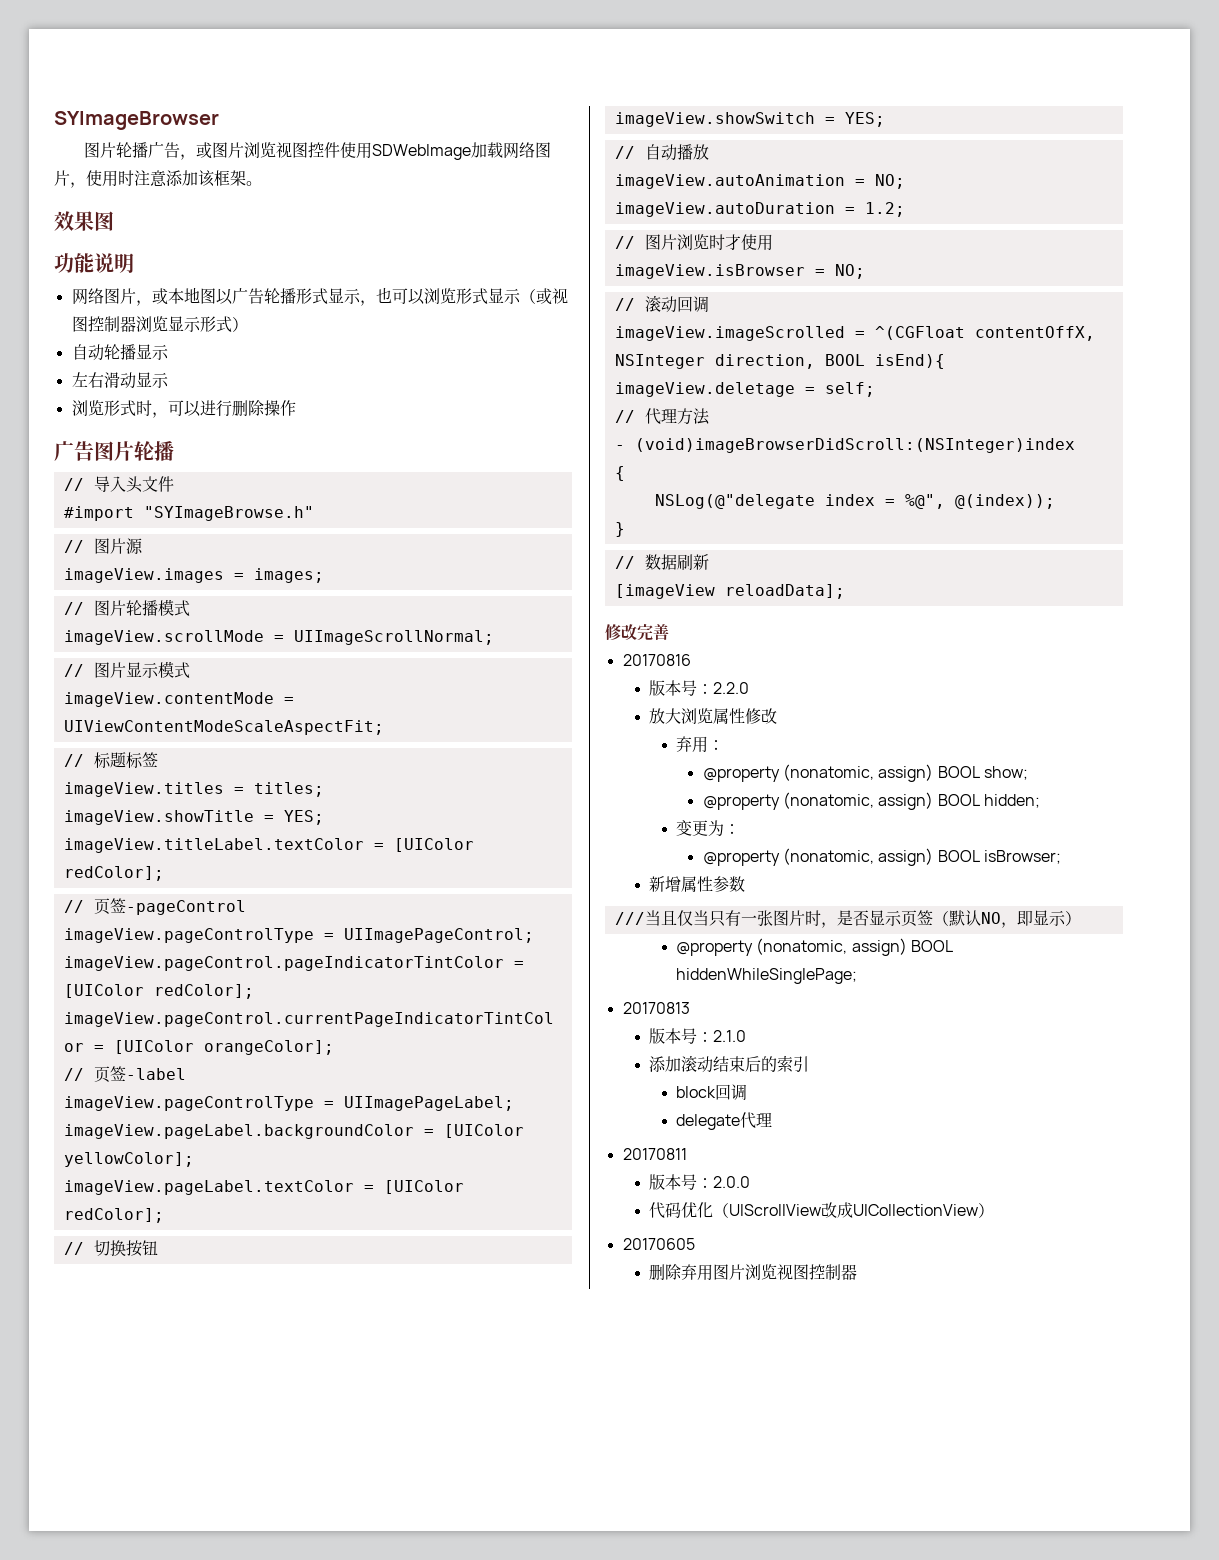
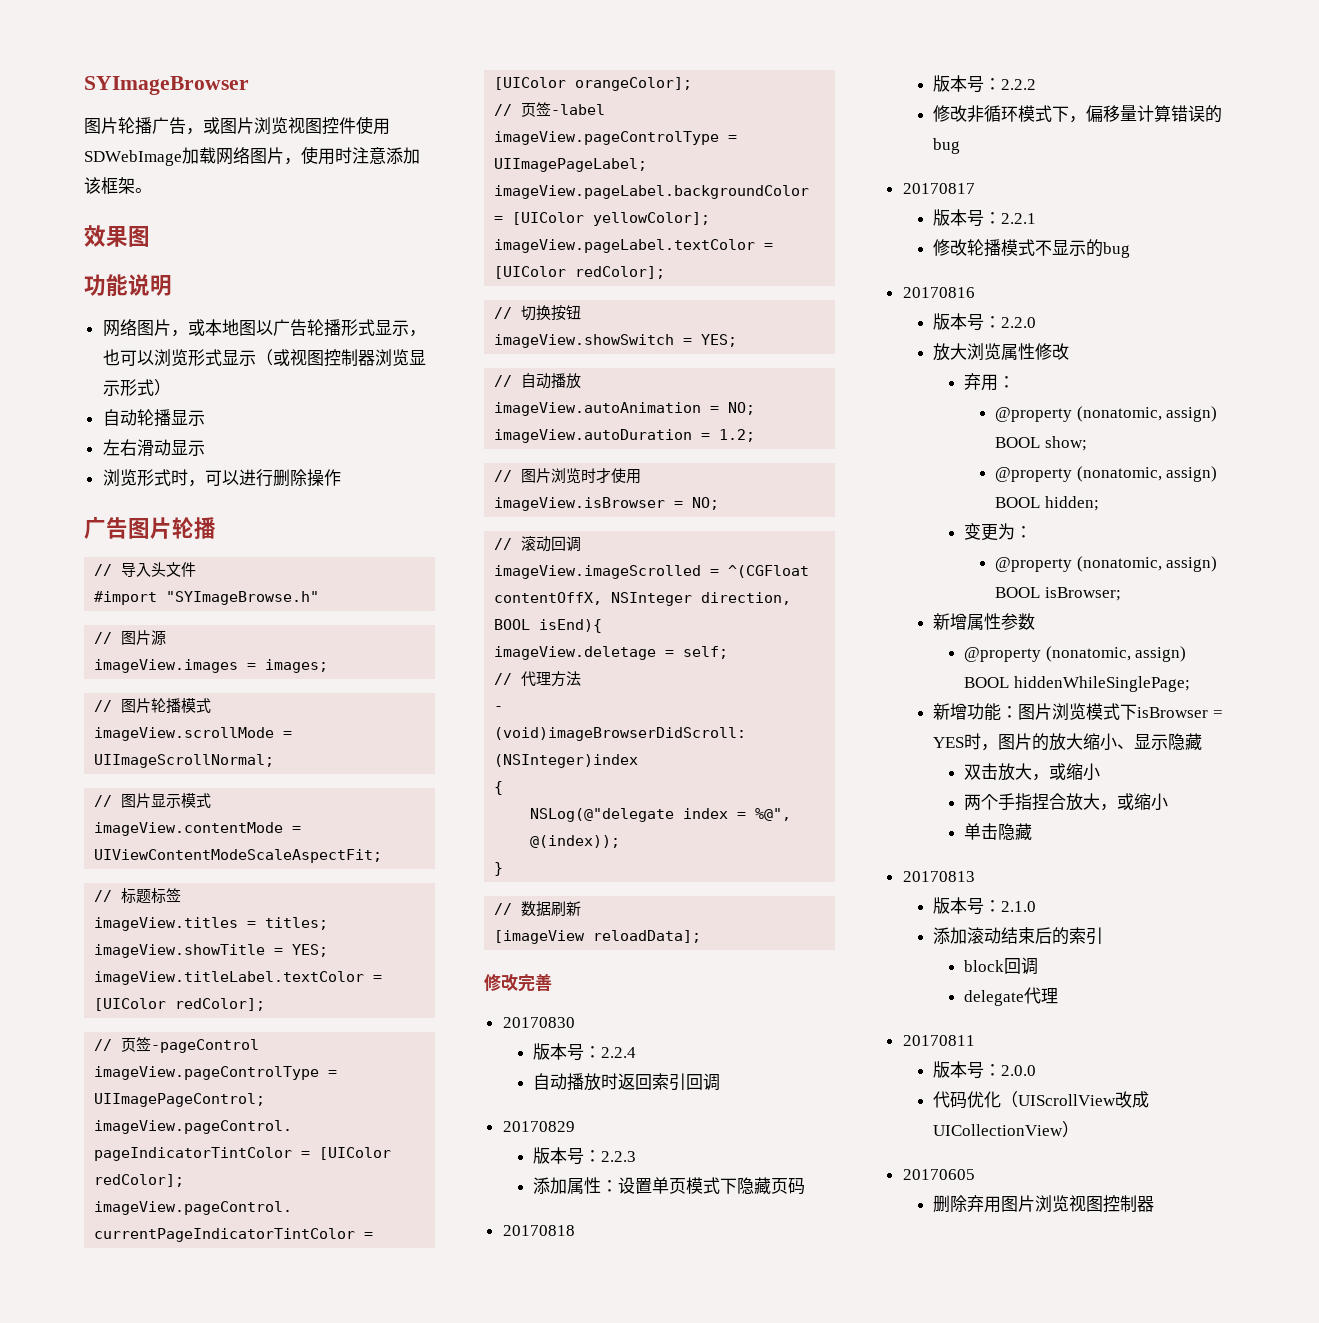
+ 20170830
+ 版本号：2.2.4
+ 自动播放时返回索引回调
+ 20170829
+ 版本号：2.2.3
+ 添加属性：设置单页模式下隐藏页码
+ 20170818
+ 版本号：2.2.2
+ 修改非循环模式下，偏移量计算错误的bug
+ 20170817
+ 版本号：2.2.1
+ 修改轮播模式不显示的bug
- ///当且仅当只有一张图片时，是否显示页签（默认NO，即显示）
+ 新增功能：图片浏览模式下isBrowser = YES时，图片的放大缩小、显示隐藏
+ 双击放大，或缩小
+ 两个手指捏合放大，或缩小
+ 单击隐藏

